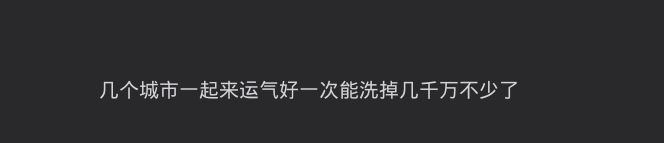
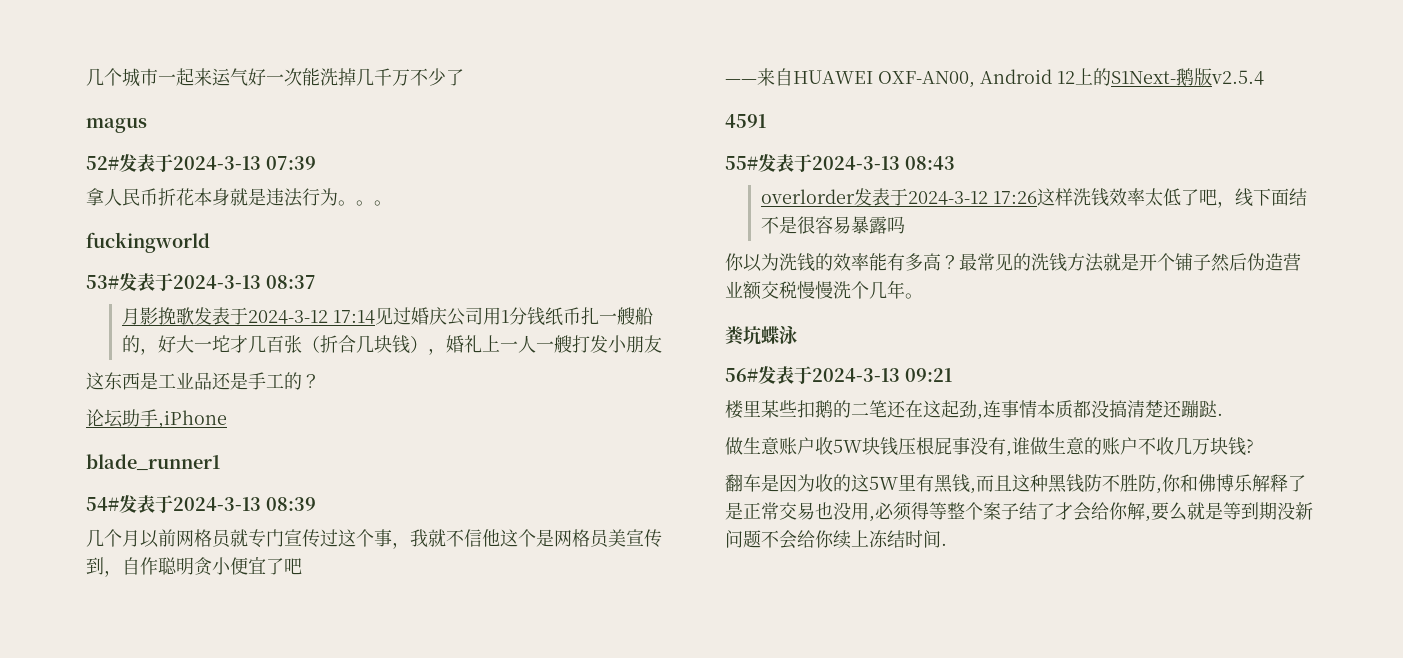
+ magus
+ 52#发表于2024-3-13 07:39
+ 拿人民币折花本身就是违法行为。。。
+ fuckingworld
+ 53#发表于2024-3-13 08:37
+ 月影挽歌发表于2024-3-12 17:14见过婚庆公司用1分钱纸币扎一艘船的，好大一坨才几百张（折合几块钱），婚礼上一人一艘打发小朋友
+ 这东西是工业品还是手工的？
+ 论坛助手,iPhone
+ blade_runner1
+ 54#发表于2024-3-13 08:39
+ 几个月以前网格员就专门宣传过这个事，我就不信他这个是网格员美宣传到，自作聪明贪小便宜了吧
+ ——来自HUAWEI OXF-AN00, Android 12上的S1Next-鹅版v2.5.4
+ 4591
+ 55#发表于2024-3-13 08:43
+ overlorder发表于2024-3-12 17:26这样洗钱效率太低了吧，线下面结不是很容易暴露吗
+ 你以为洗钱的效率能有多高？最常见的洗钱方法就是开个铺子然后伪造营业额交税慢慢洗个几年。
+ 粪坑蝶泳
+ 56#发表于2024-3-13 09:21
+ 楼里某些扣鹅的二笔还在这起劲,连事情本质都没搞清楚还蹦跶.
+ 做生意账户收5W块钱压根屁事没有,谁做生意的账户不收几万块钱?
+ 翻车是因为收的这5W里有黑钱,而且这种黑钱防不胜防,你和佛博乐解释了是正常交易也没用,必须得等整个案子结了才会给你解,要么就是等到期没新问题不会给你续上冻结时间.

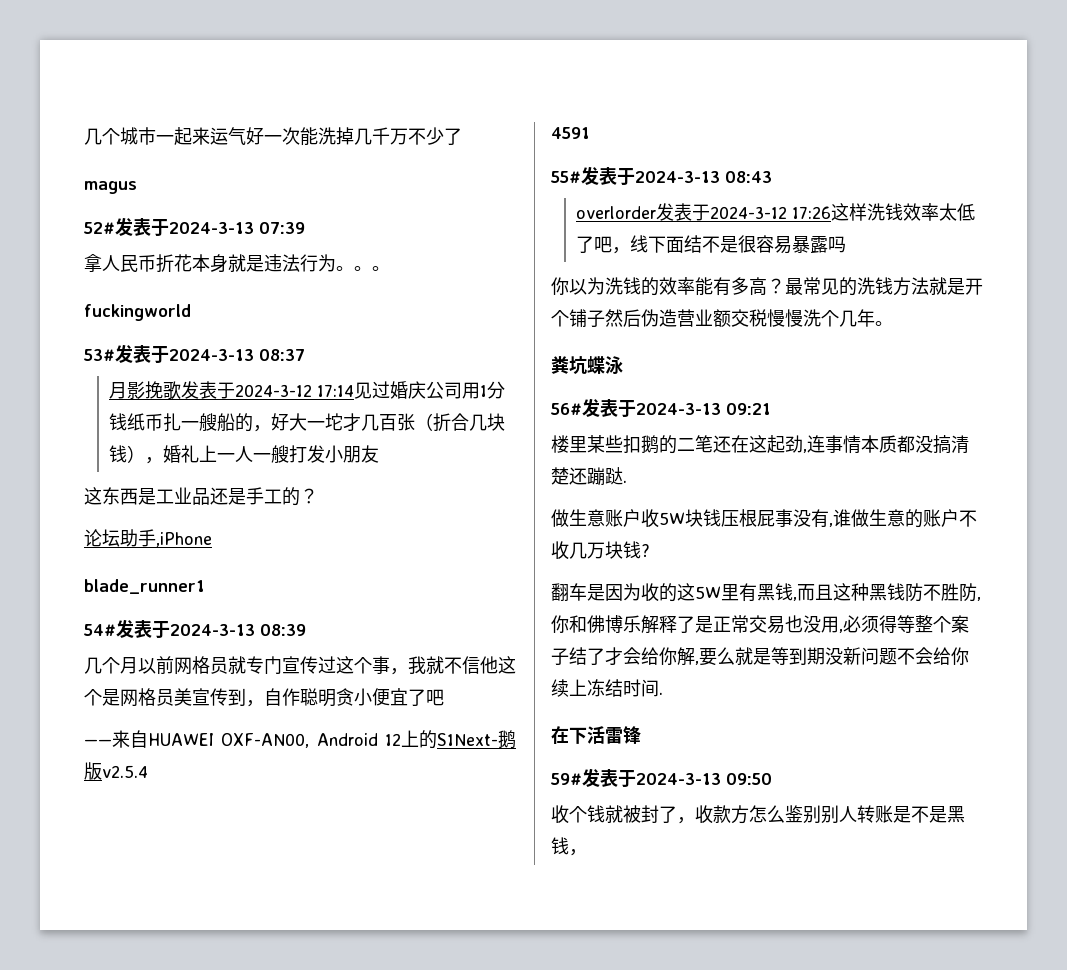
+ 在下活雷锋
+ 59#发表于2024-3-13 09:50
+ 收个钱就被封了，收款方怎么鉴别别人转账是不是黑钱，

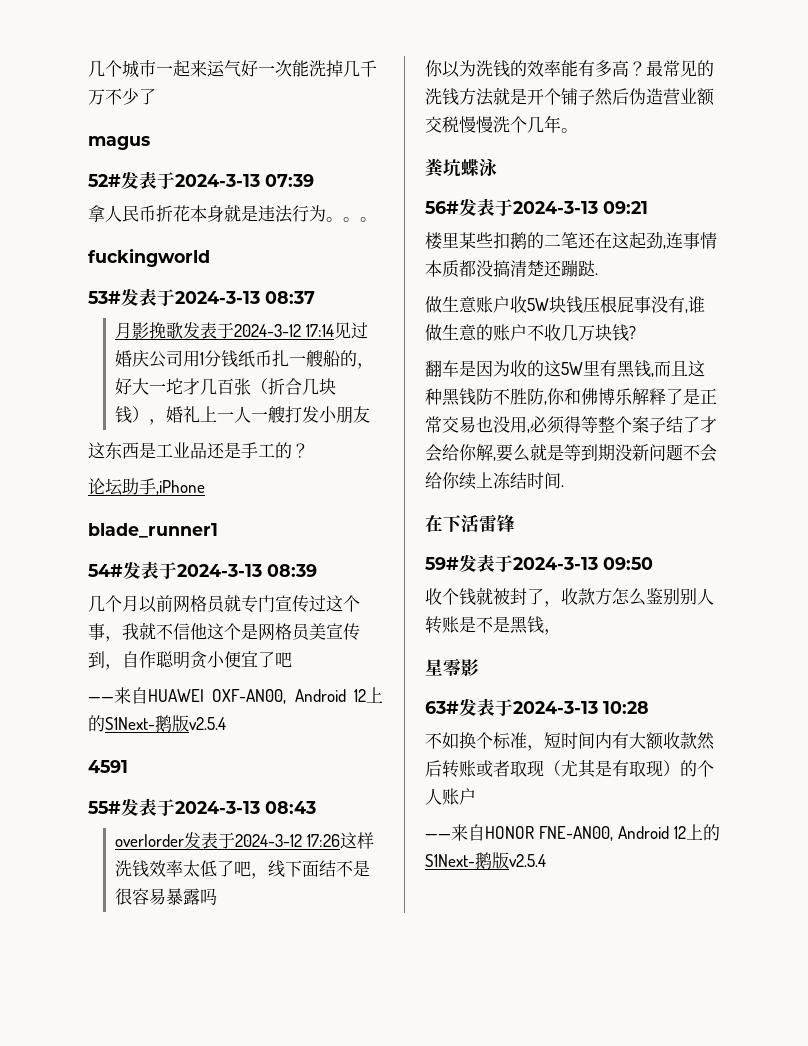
+ 星零影
+ 63#发表于2024-3-13 10:28
+ 不如换个标准，短时间内有大额收款然后转账或者取现（尤其是有取现）的个人账户
+ ——来自HONOR FNE-AN00, Android 12上的S1Next-鹅版v2.5.4

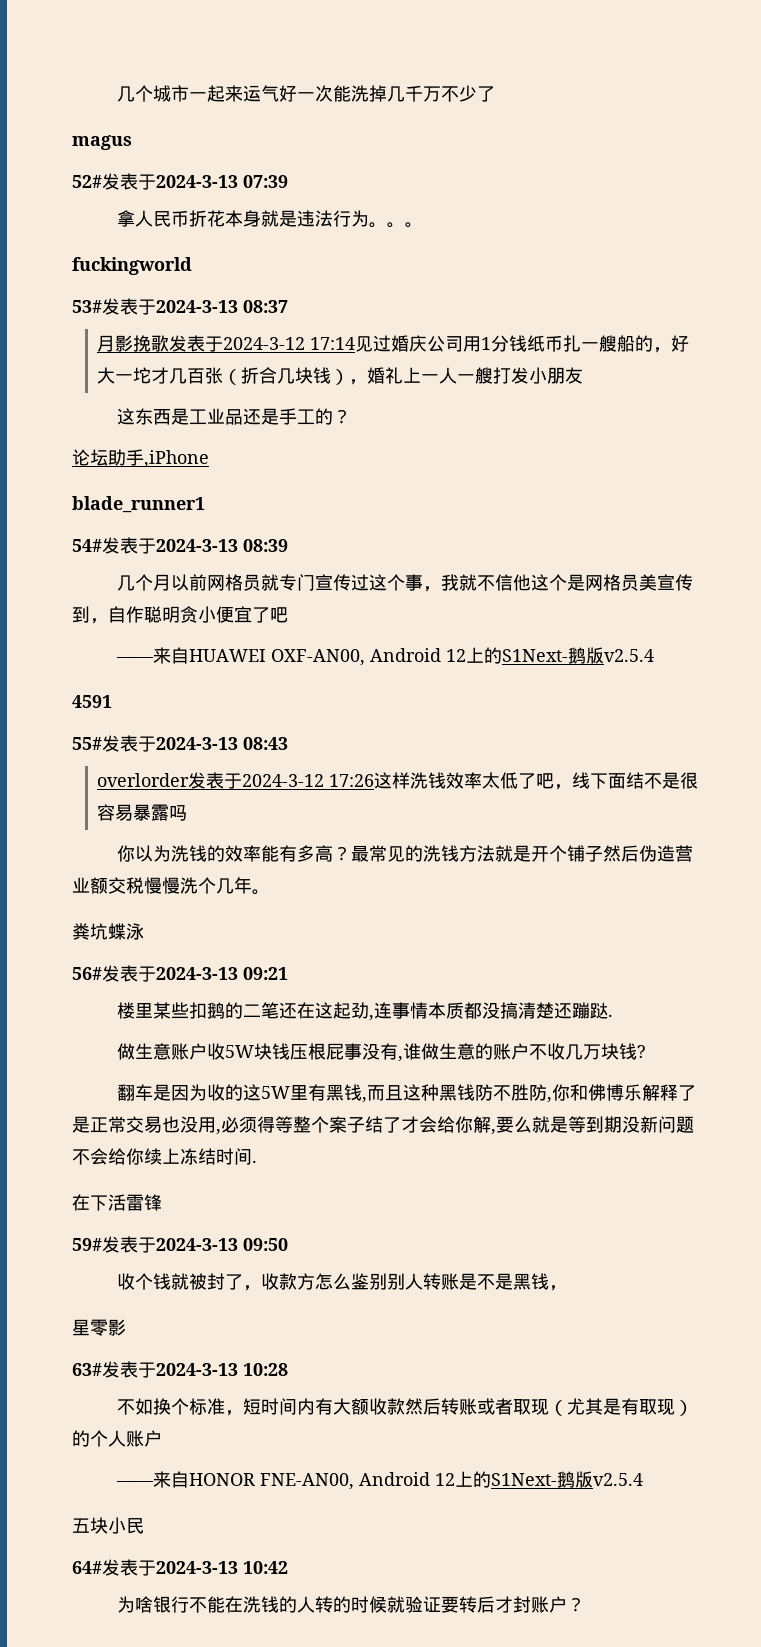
+ 五块小民
+ 64#发表于2024-3-13 10:42
+ 为啥银行不能在洗钱的人转的时候就验证要转后才封账户？

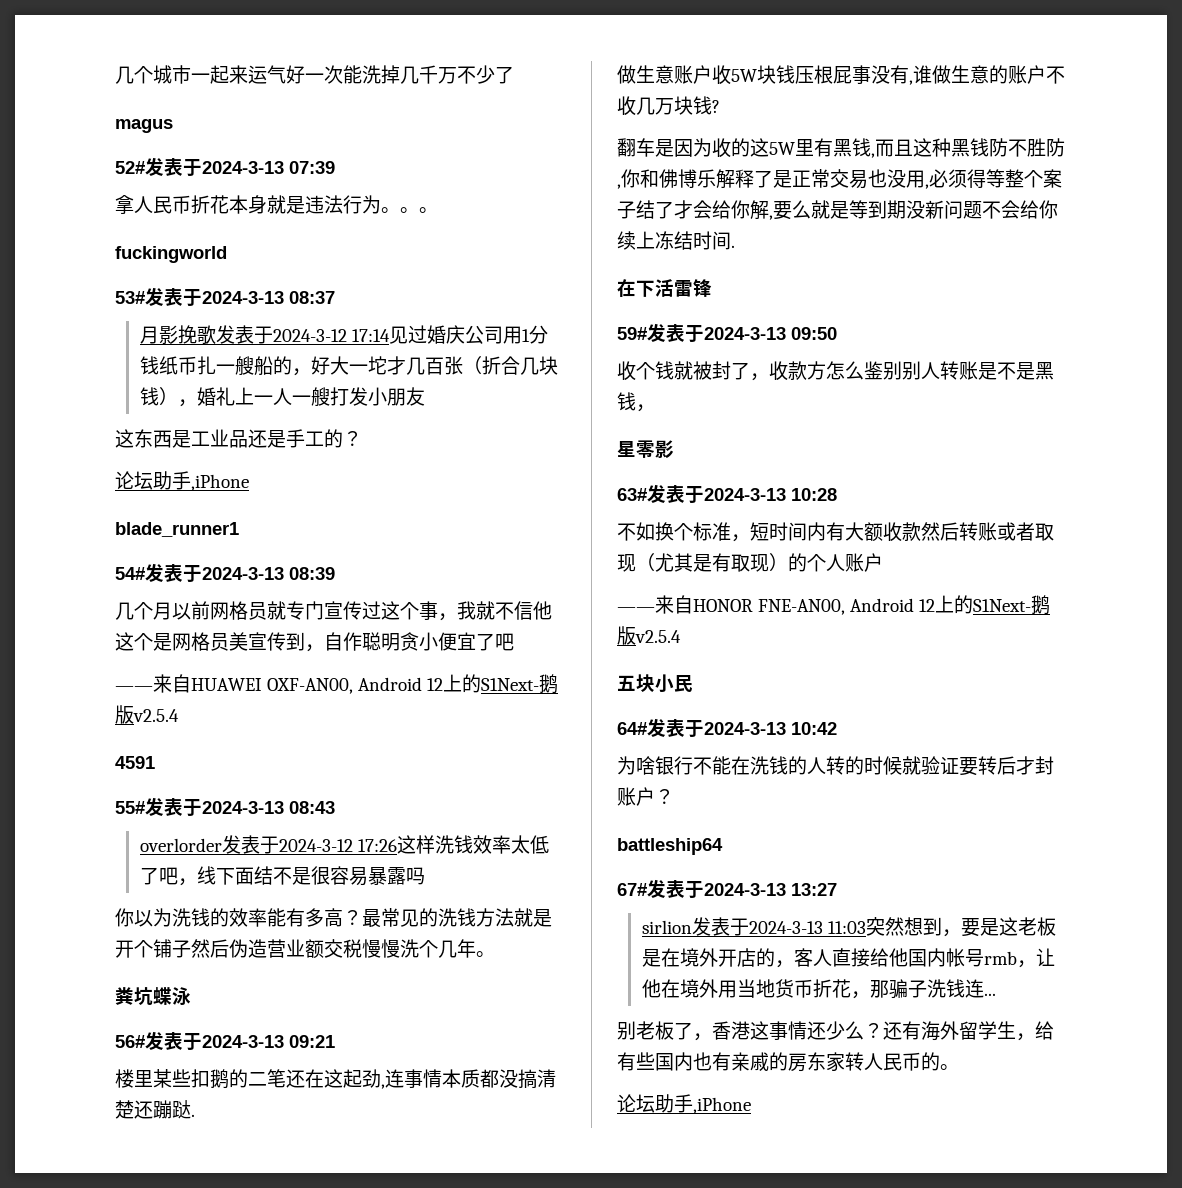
+ battleship64
+ 67#发表于2024-3-13 13:27
+ sirlion发表于2024-3-13 11:03突然想到，要是这老板是在境外开店的，客人直接给他国内帐号rmb，让他在境外用当地货币折花，那骗子洗钱连...
+ 别老板了，香港这事情还少么？还有海外留学生，给有些国内也有亲戚的房东家转人民币的。
+ 论坛助手,iPhone

